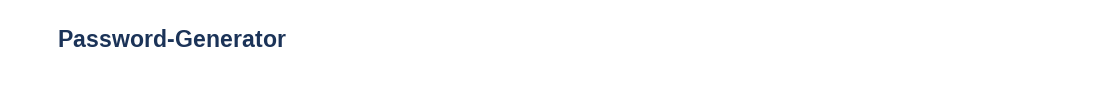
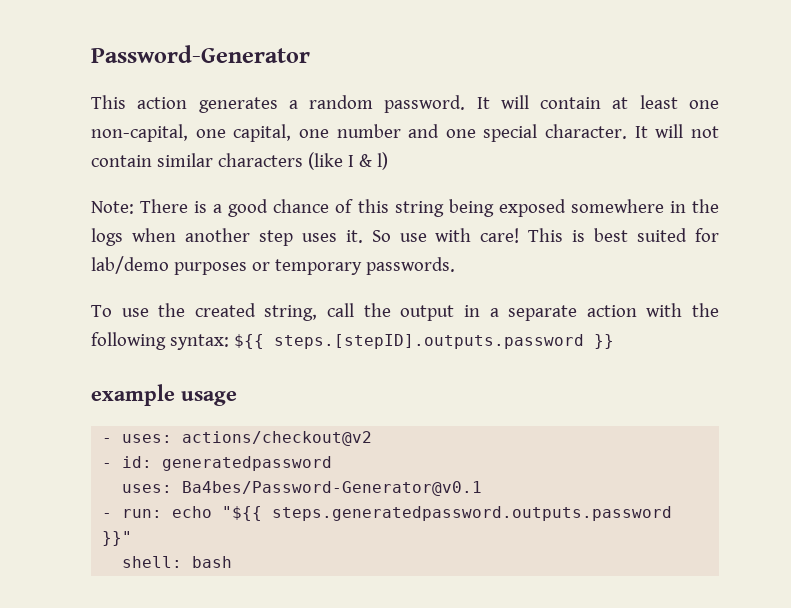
+ This action generates a random password. It will contain at least one non-capital, one capital, one number and one special character. It will not contain similar characters (like I & l)
+ Note: There is a good chance of this string being exposed somewhere in the logs when another step uses it. So use with care! This is best suited for lab/demo purposes or temporary passwords.
+ To use the created string, call the output in a separate action with the following syntax: ${{ steps.[stepID].outputs.password }}
+ example usage
+ - uses: actions/checkout@v2
+ - id: generatedpassword
+ uses: Ba4bes/Password-Generator@v0.1
+ - run: echo "${{ steps.generatedpassword.outputs.password }}"
+ shell: bash

